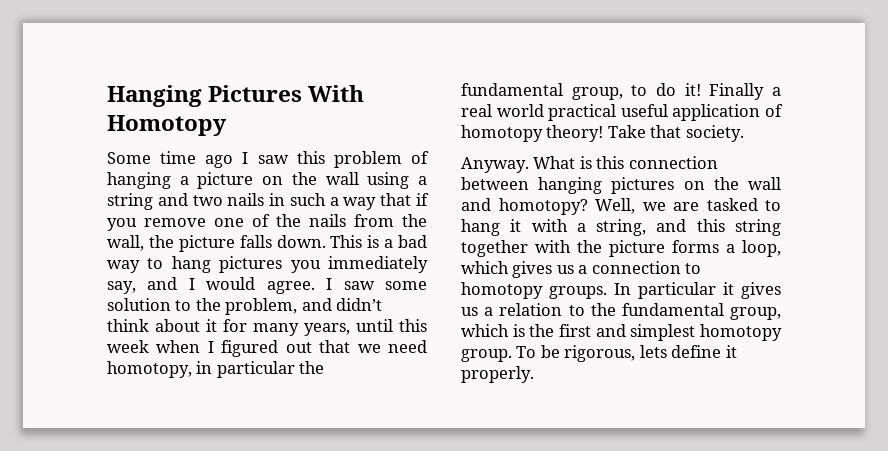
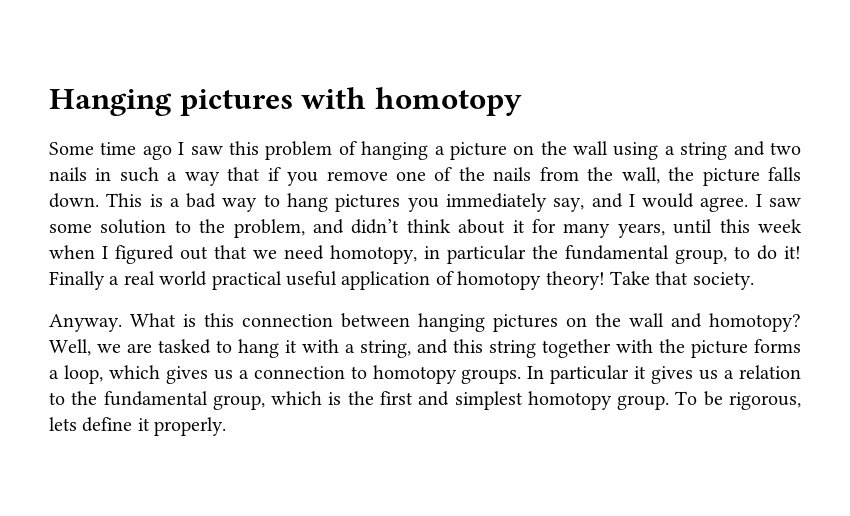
- Hanging Pictures With Homotopy
+ Hanging pictures with homotopy

